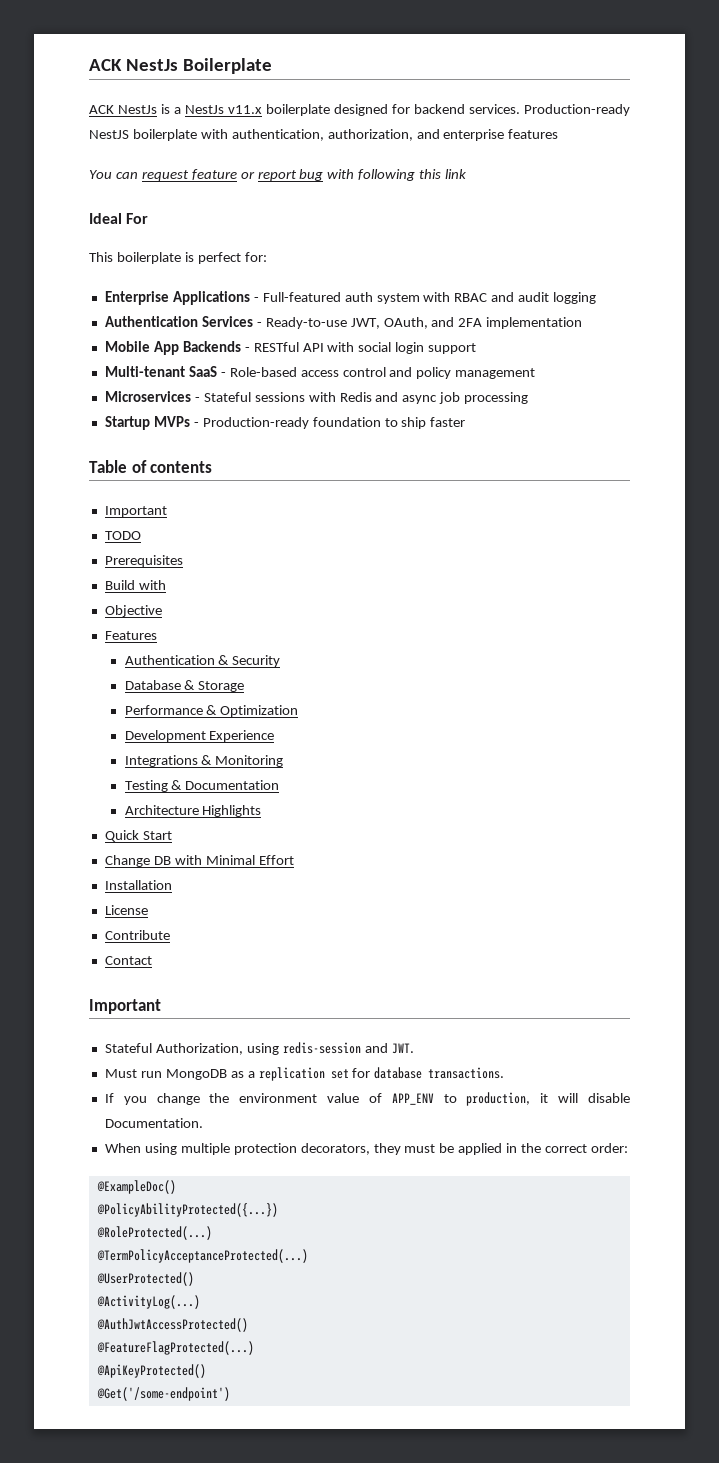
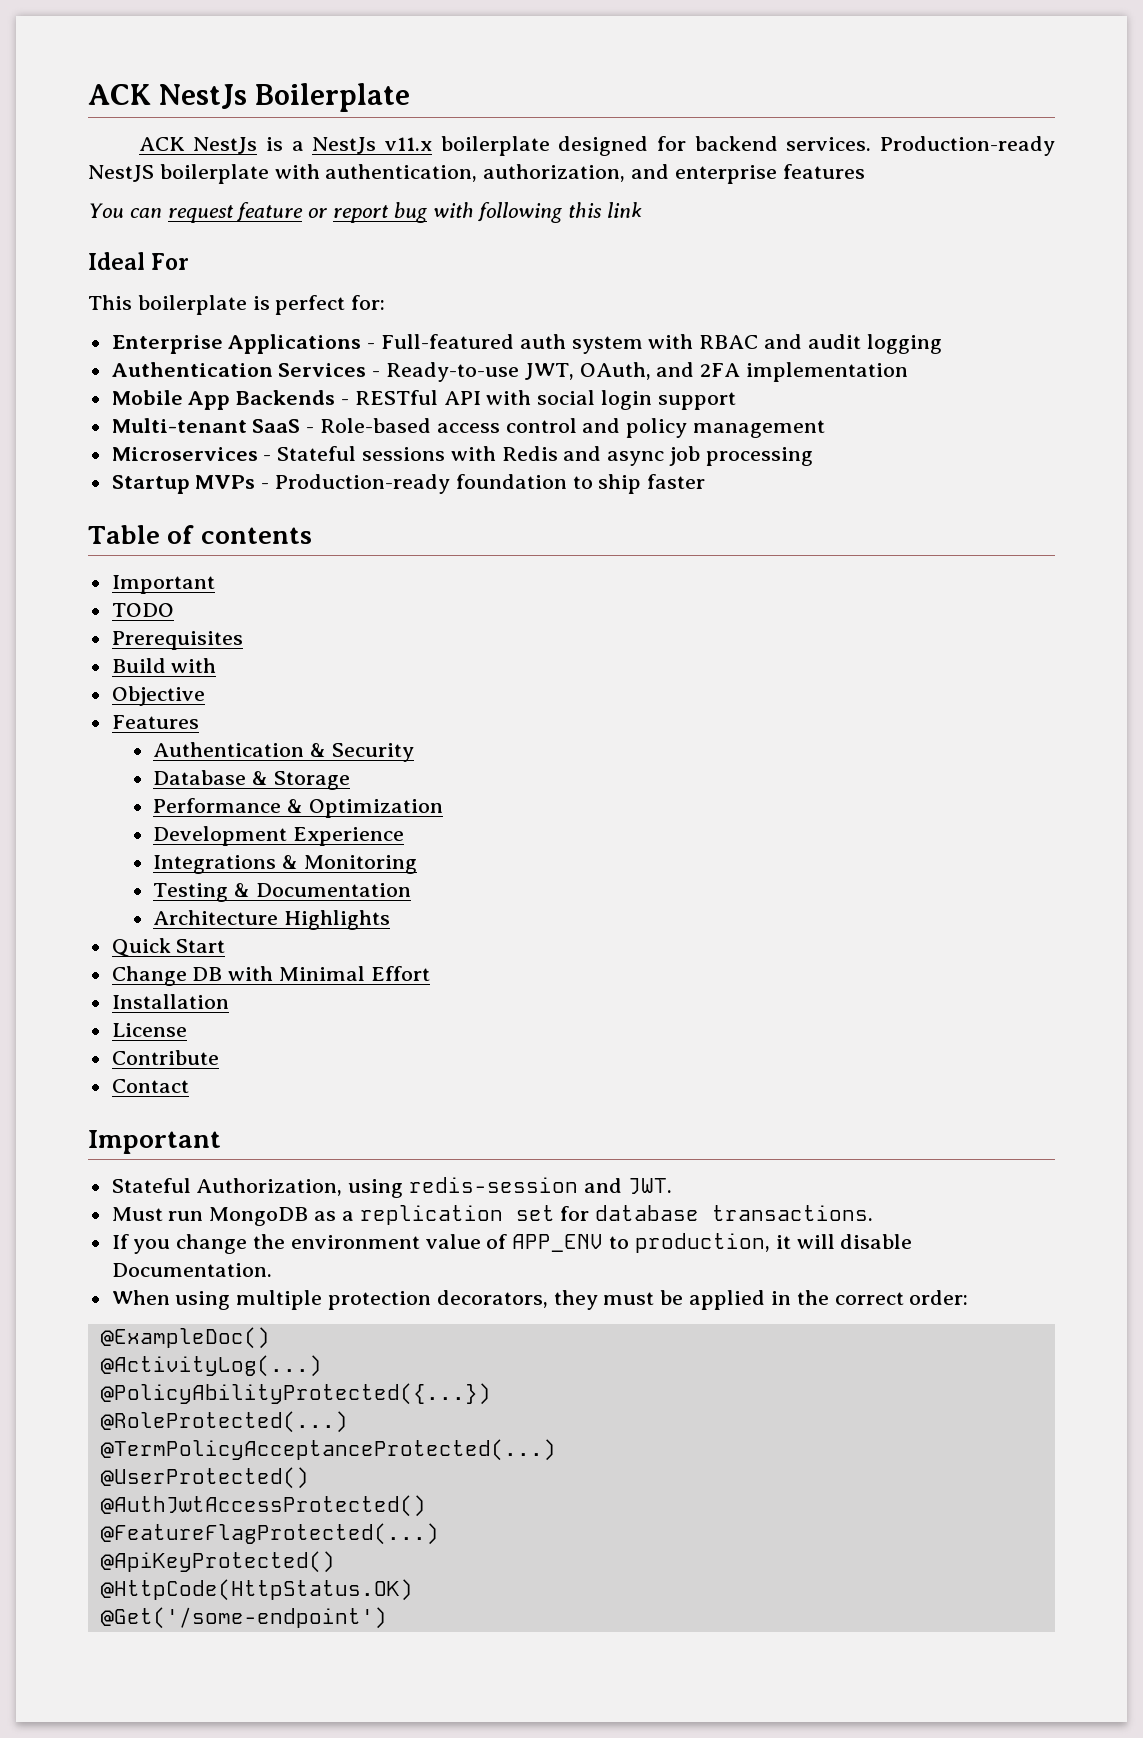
+ @ActivityLog(...)
- @ActivityLog(...)
+ @HttpCode(HttpStatus.OK)

